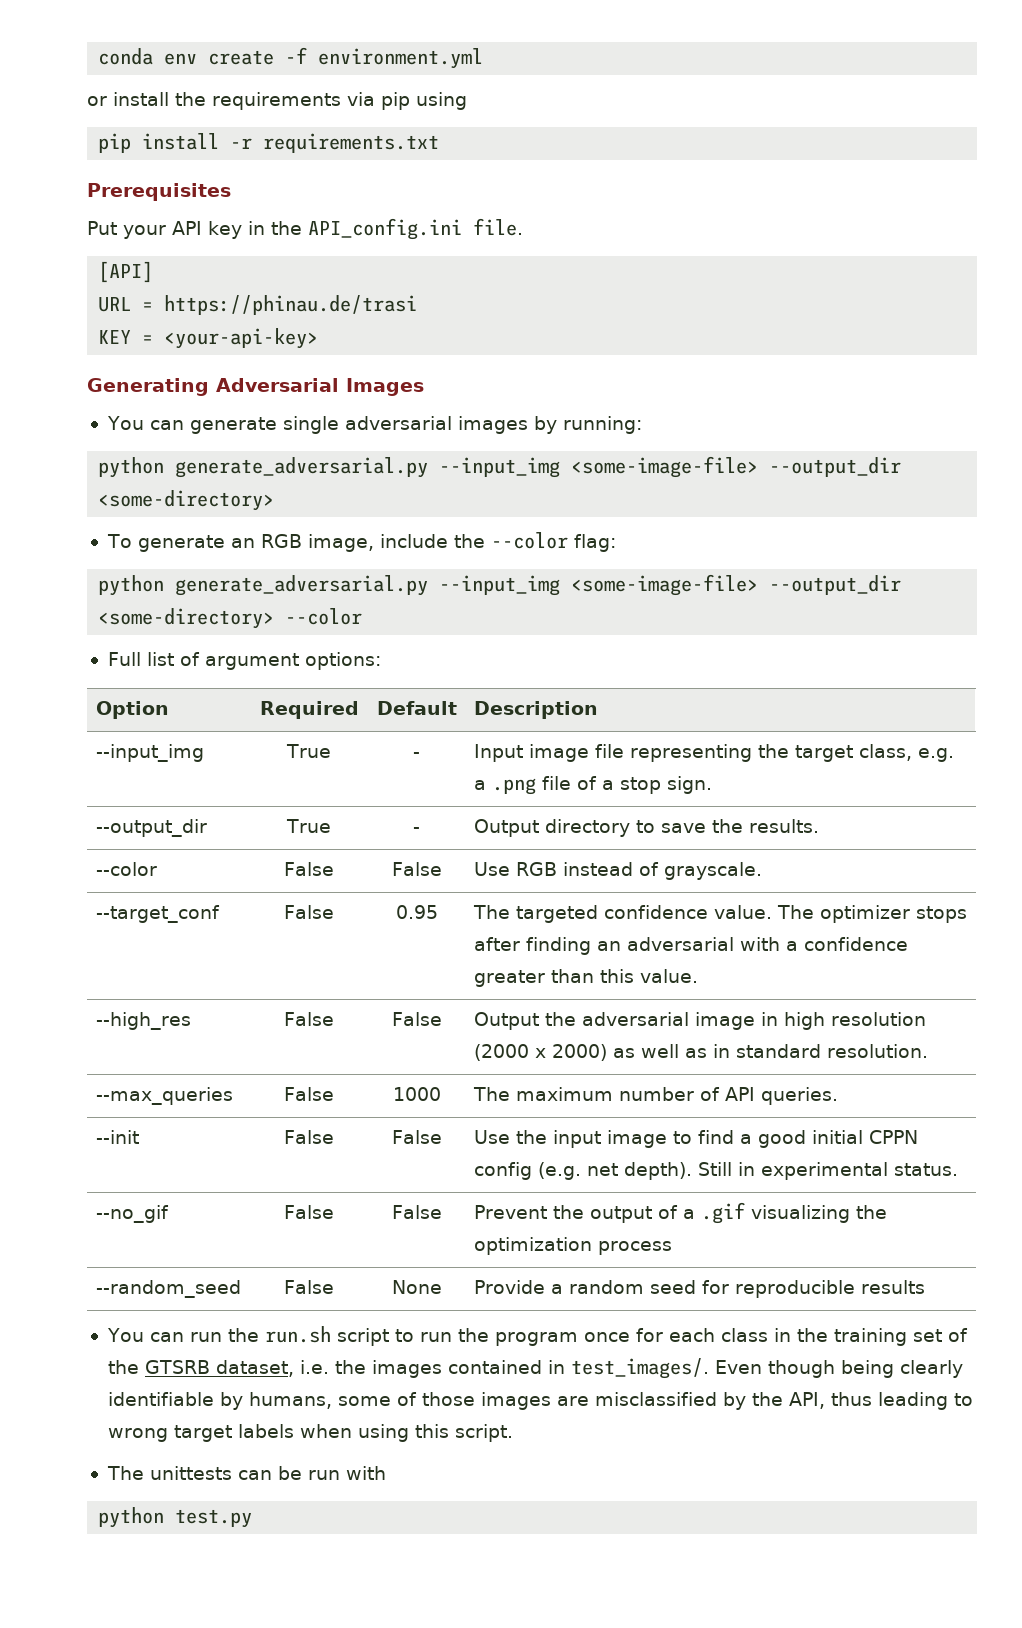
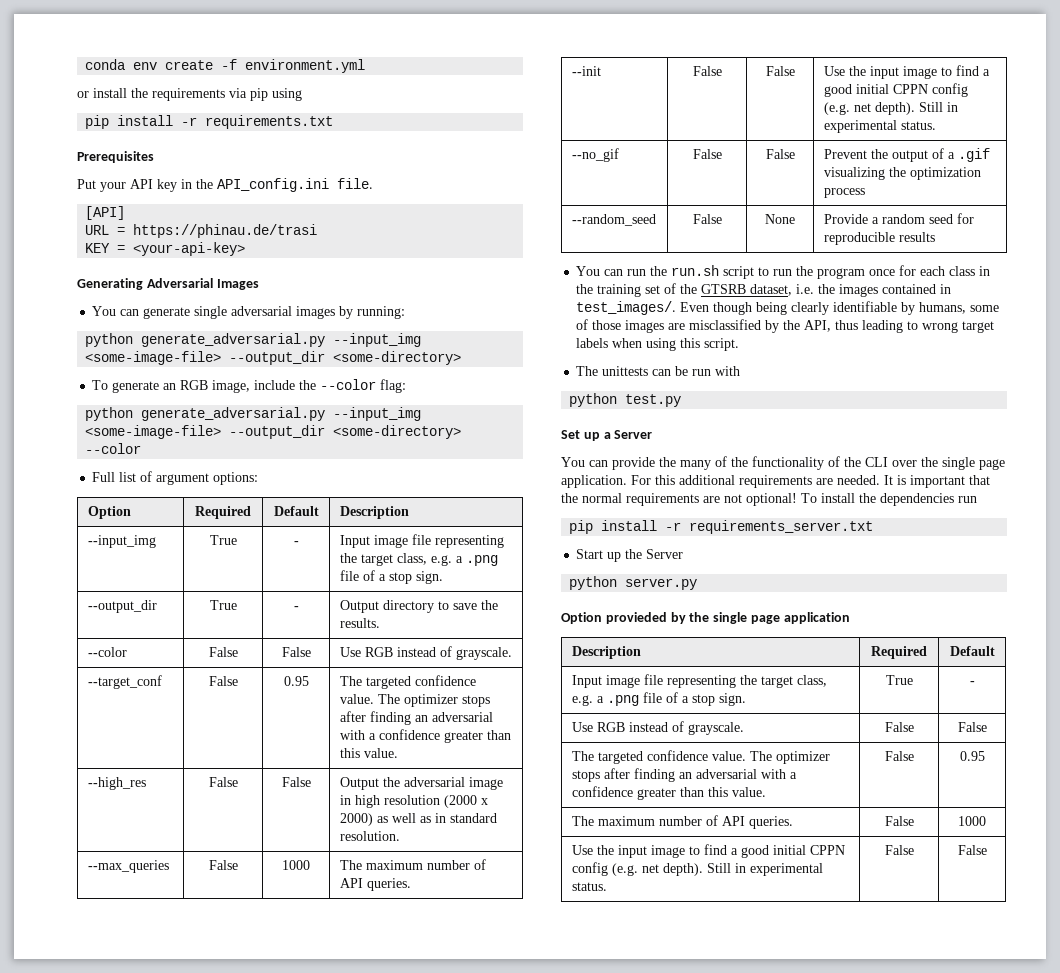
+ Set up a Server
+ You can provide the many of the functionality of the CLI over the single page application. For this additional requirements are needed. It is important that the normal requirements are not optional! To install the dependencies run
+ pip install -r requirements_server.txt
+ Start up the Server
+ python server.py
+ Option provieded by the single page application
+ Description | Required | Default
+ Input image file representing the target class, e.g. a .png file of a stop sign. | True | -
+ Use RGB instead of grayscale. | False | False
+ The targeted confidence value. The optimizer stops after finding an adversarial with a confidence greater than this value. | False | 0.95
+ The maximum number of API queries. | False | 1000
+ Use the input image to find a good initial CPPN config (e.g. net depth). Still in experimental status. | False | False

